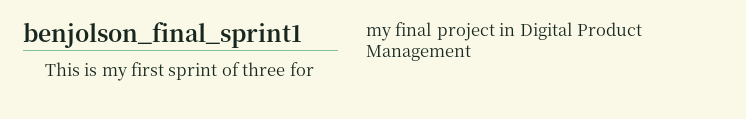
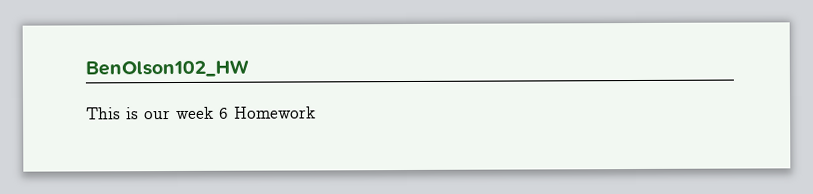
- benjolson_final_sprint1
+ BenOlson102_HW
- This is my first sprint of three for my final project in Digital Product Management
+ This is our week 6 Homework

